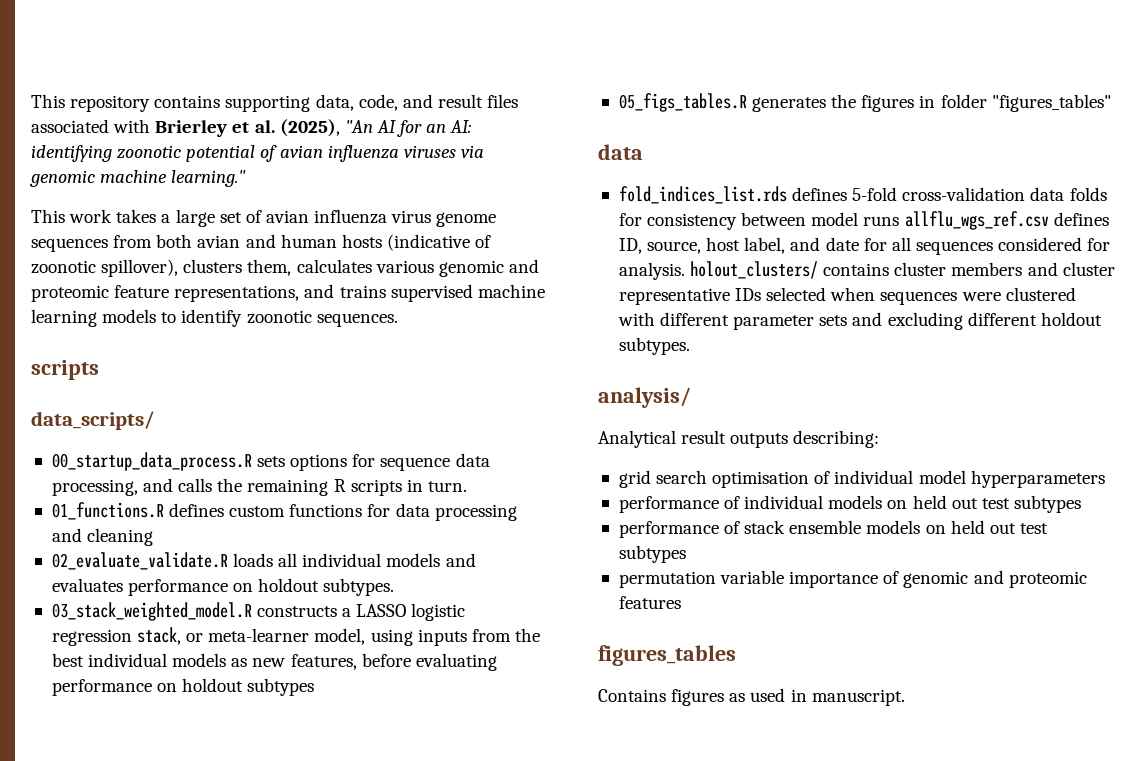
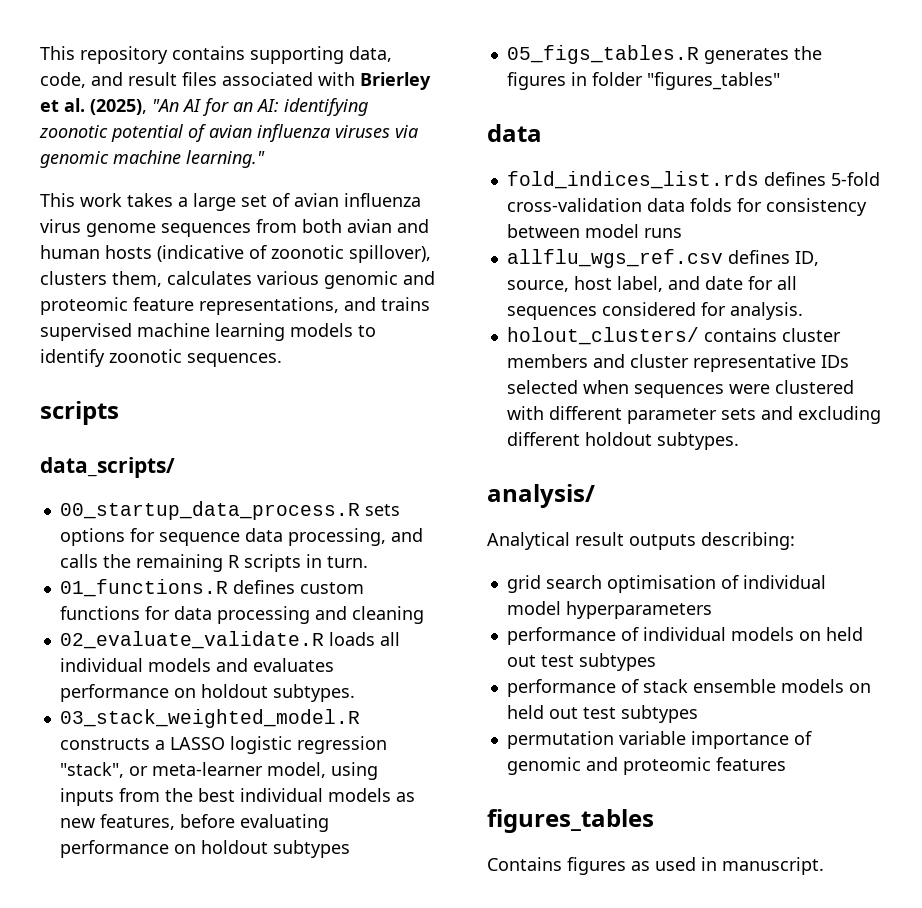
- 03_stack_weighted_model.R constructs a LASSO logistic regression stack, or meta-learner model, using inputs from the best individual models as new features, before evaluating performance on holdout subtypes
+ 03_stack_weighted_model.R constructs a LASSO logistic regression "stack", or meta-learner model, using inputs from the best individual models as new features, before evaluating performance on holdout subtypes
- fold_indices_list.rds defines 5-fold cross-validation data folds for consistency between model runs allflu_wgs_ref.csv defines ID, source, host label, and date for all sequences considered for analysis. holout_clusters/ contains cluster members and cluster representative IDs selected when sequences were clustered with different parameter sets and excluding different holdout subtypes.
+ fold_indices_list.rds defines 5-fold cross-validation data folds for consistency between model runs
+ allflu_wgs_ref.csv defines ID, source, host label, and date for all sequences considered for analysis.
+ holout_clusters/ contains cluster members and cluster representative IDs selected when sequences were clustered with different parameter sets and excluding different holdout subtypes.

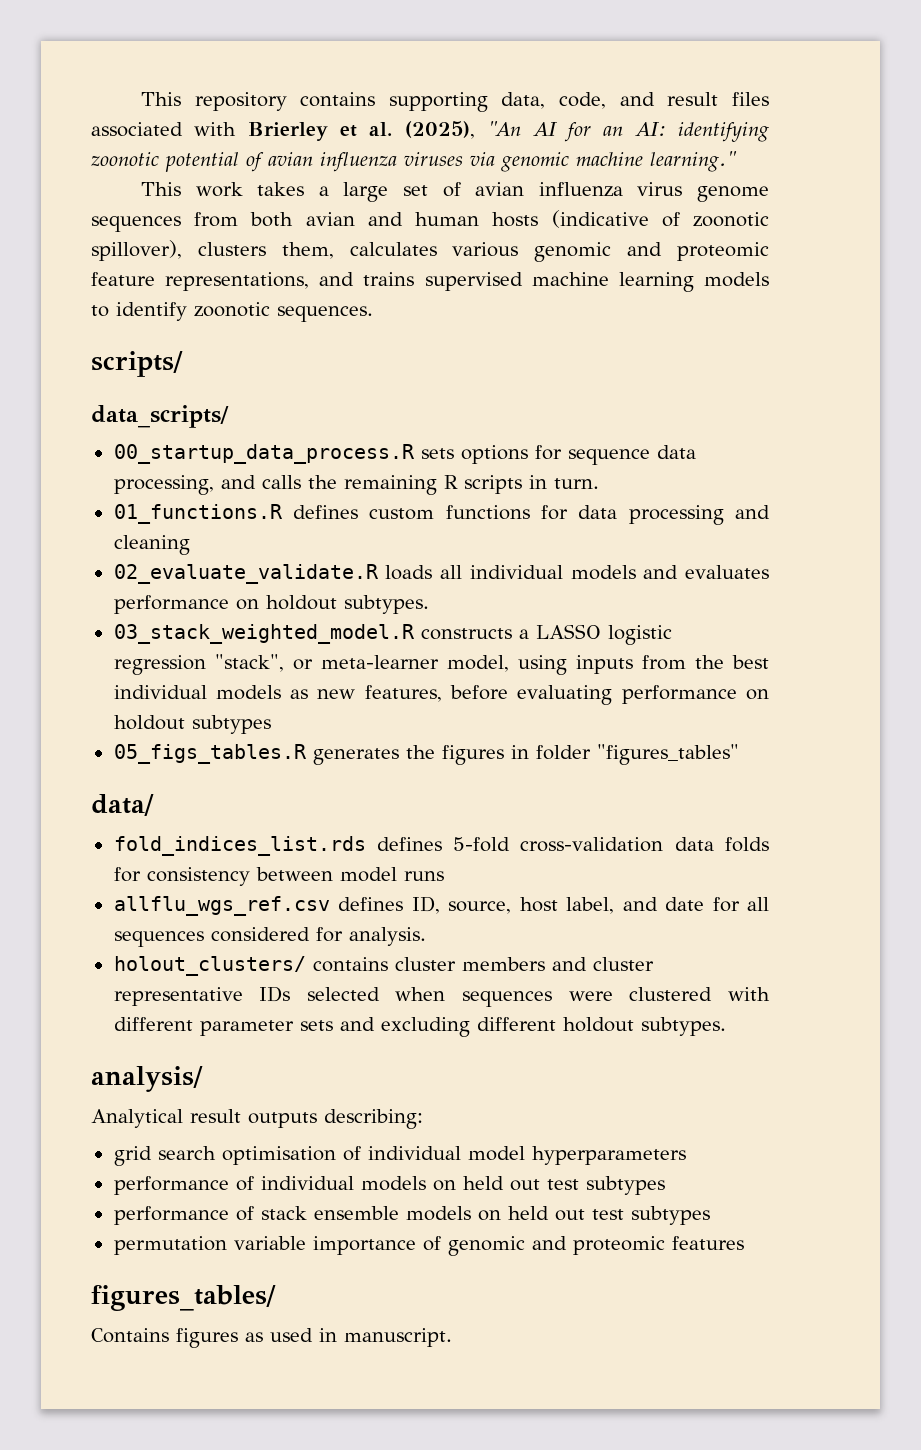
  This work takes a large set of avian influenza virus genome sequences from both avian and human hosts (indicative of zoonotic spillover), clusters them, calculates various genomic and proteomic feature representations, and trains supervised machine learning models to identify zoonotic sequences.
- scripts
+ scripts/
  05_figs_tables.R generates the figures in folder "figures_tables"
- data
+ data/
- figures_tables
+ figures_tables/

